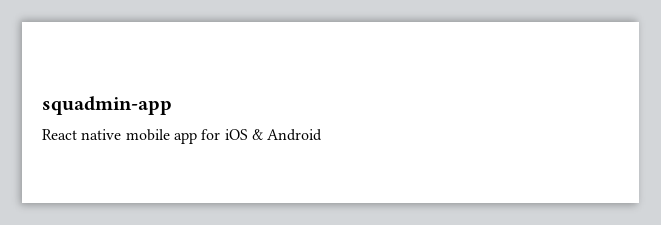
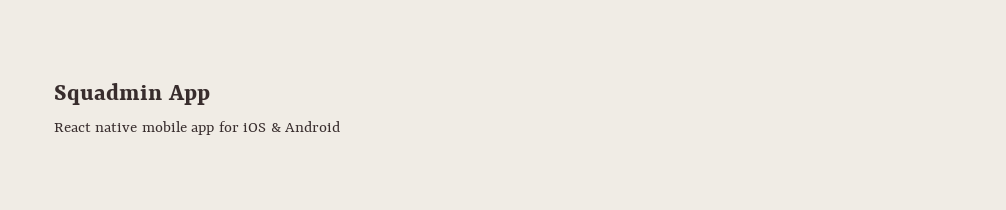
- squadmin-app
+ Squadmin App

